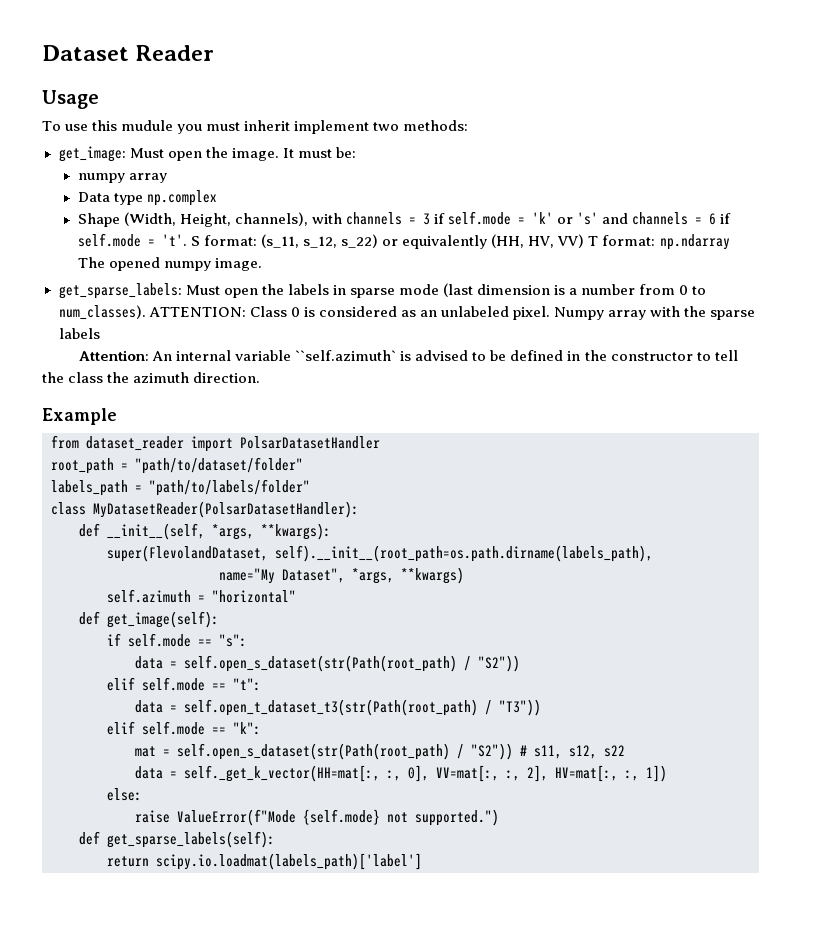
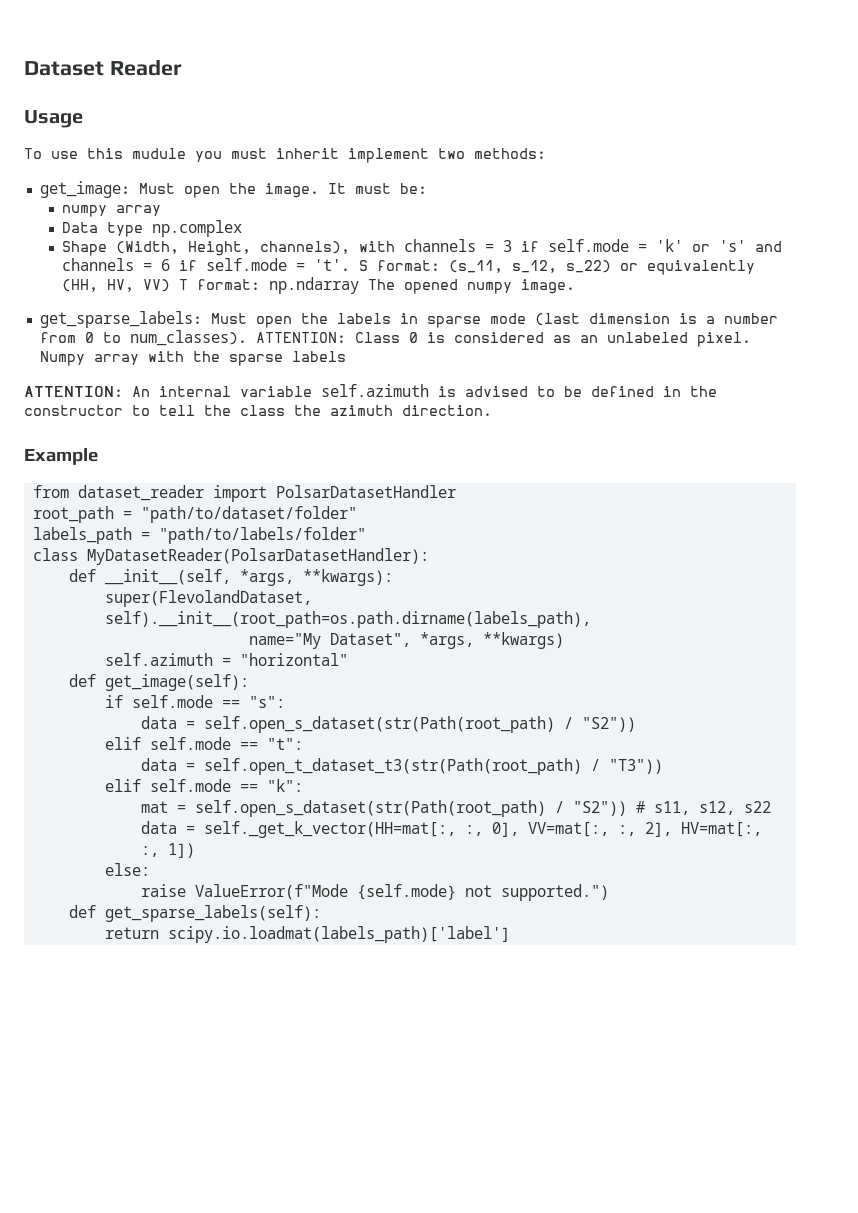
- Attention: An internal variable ``self.azimuth` is advised to be defined in the constructor to tell the class the azimuth direction.
+ ATTENTION: An internal variable self.azimuth is advised to be defined in the constructor to tell the class the azimuth direction.

